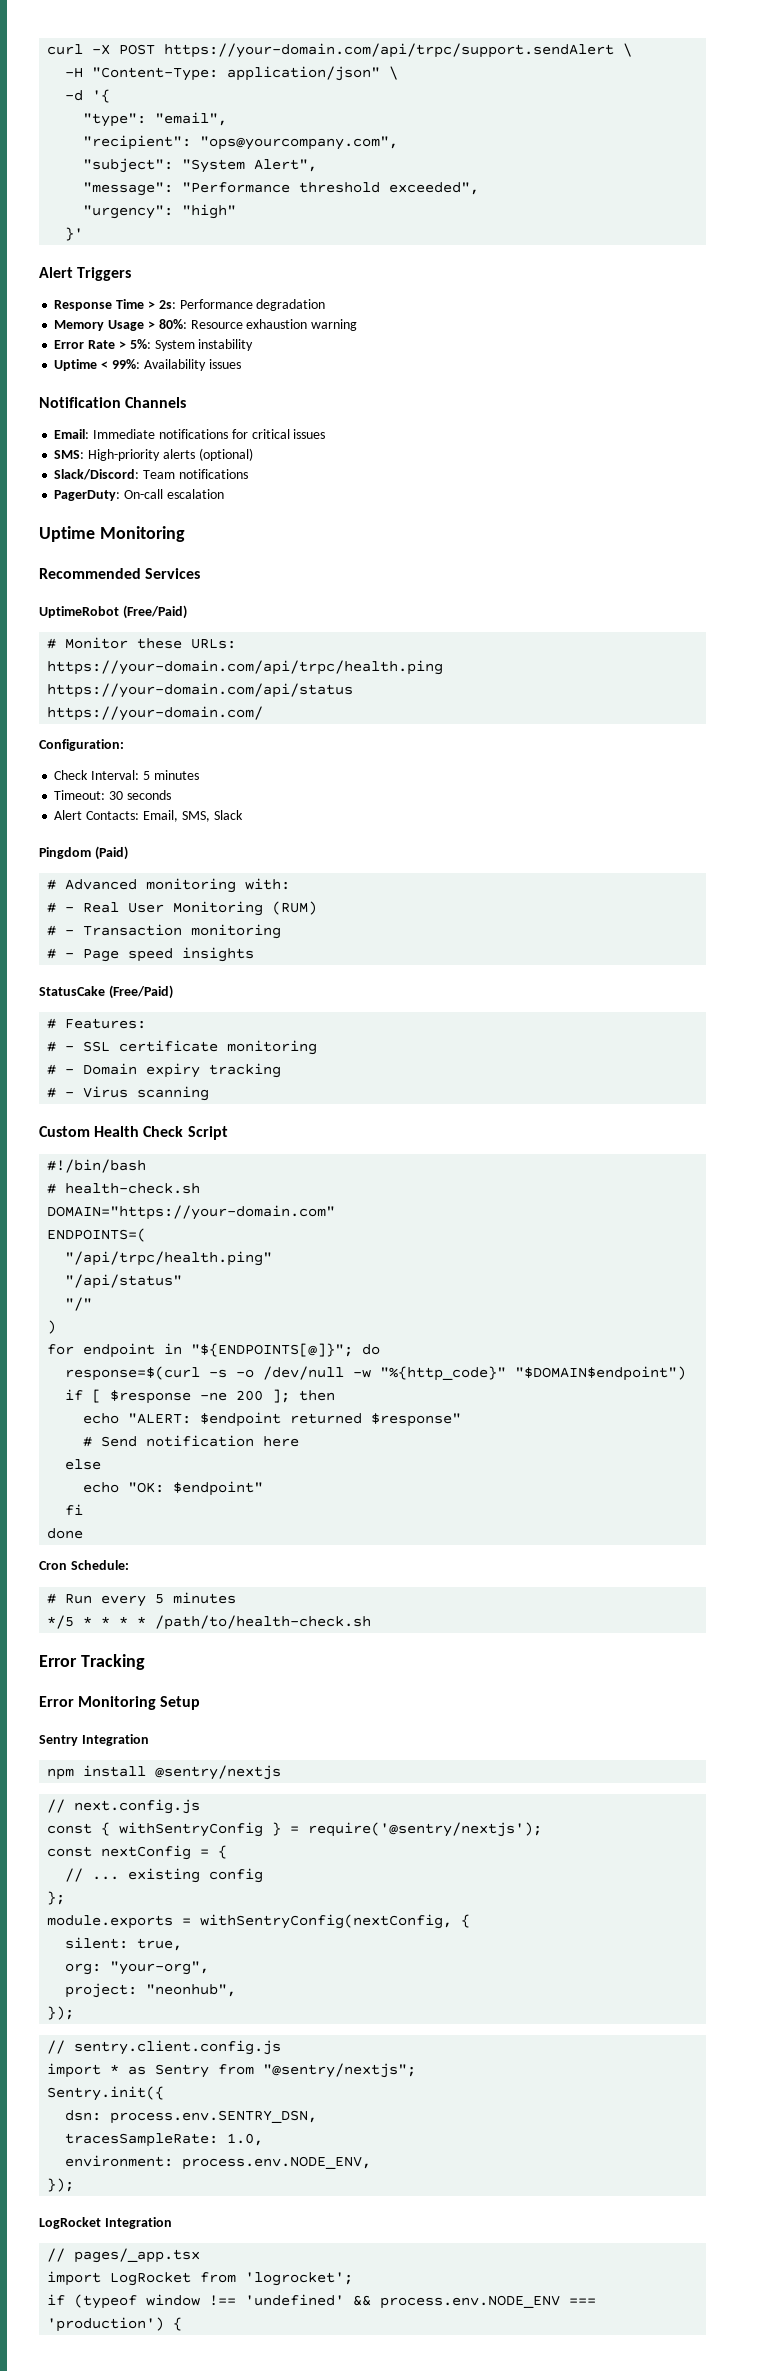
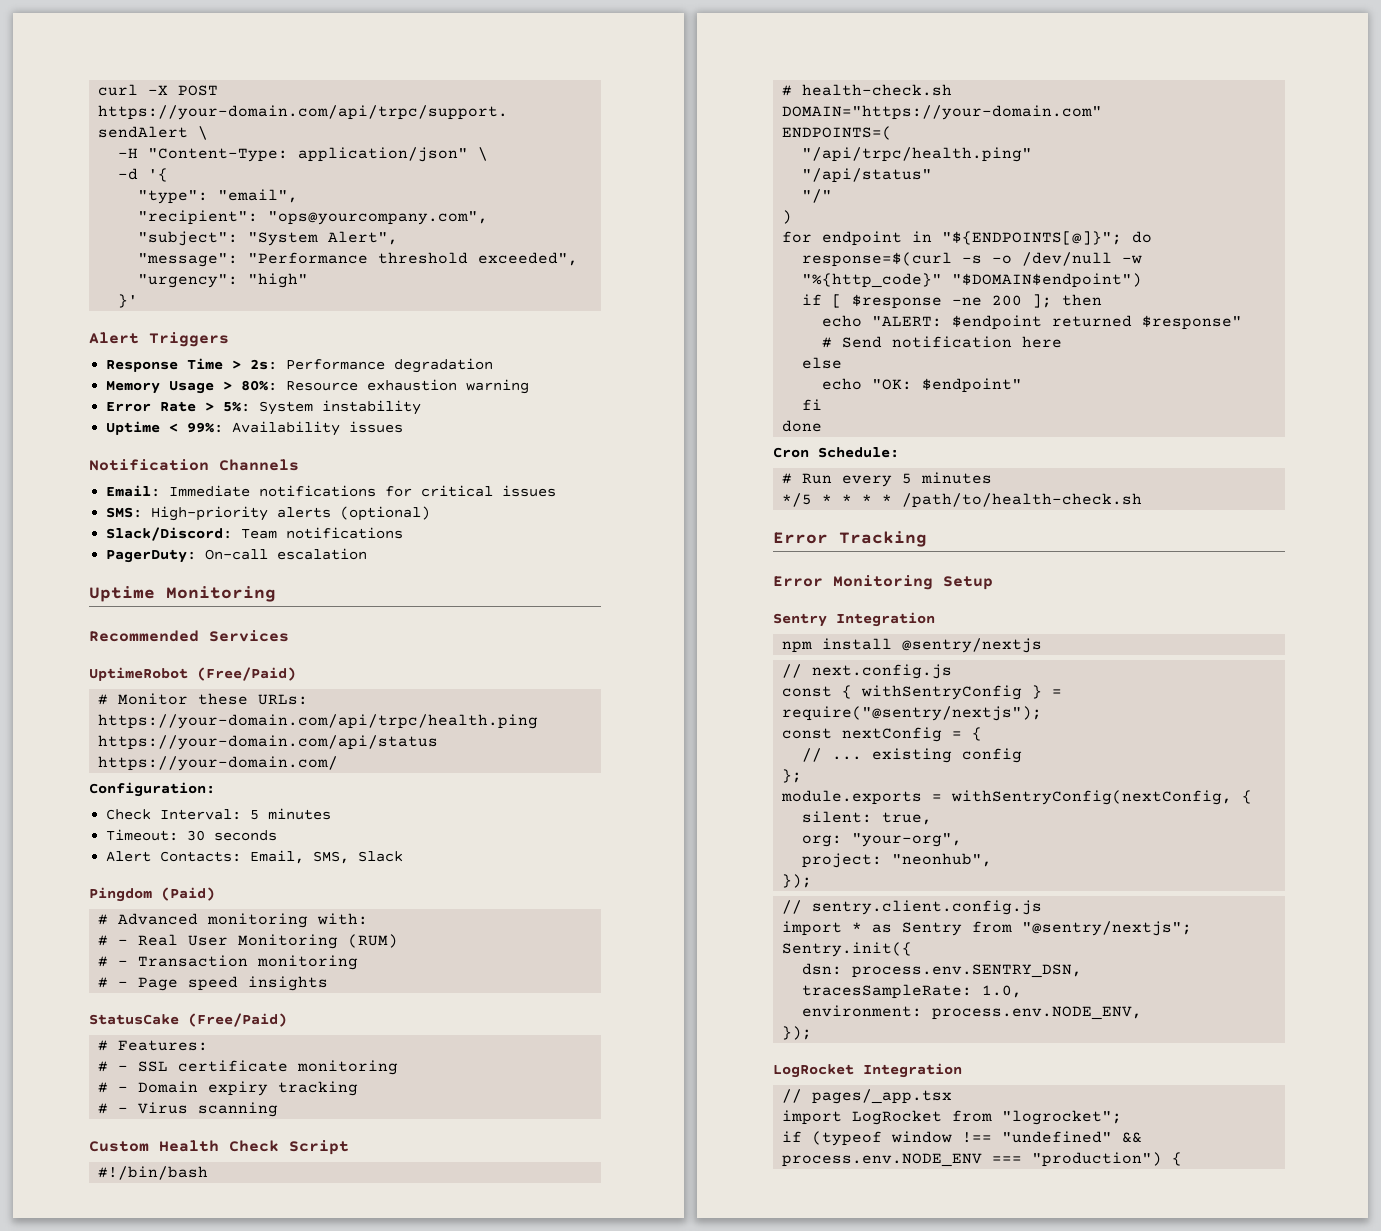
- const { withSentryConfig } = require('@sentry/nextjs');
+ const { withSentryConfig } = require("@sentry/nextjs");
- import LogRocket from 'logrocket';
+ import LogRocket from "logrocket";
- if (typeof window !== 'undefined' && process.env.NODE_ENV === 'production') {
+ if (typeof window !== "undefined" && process.env.NODE_ENV === "production") {

